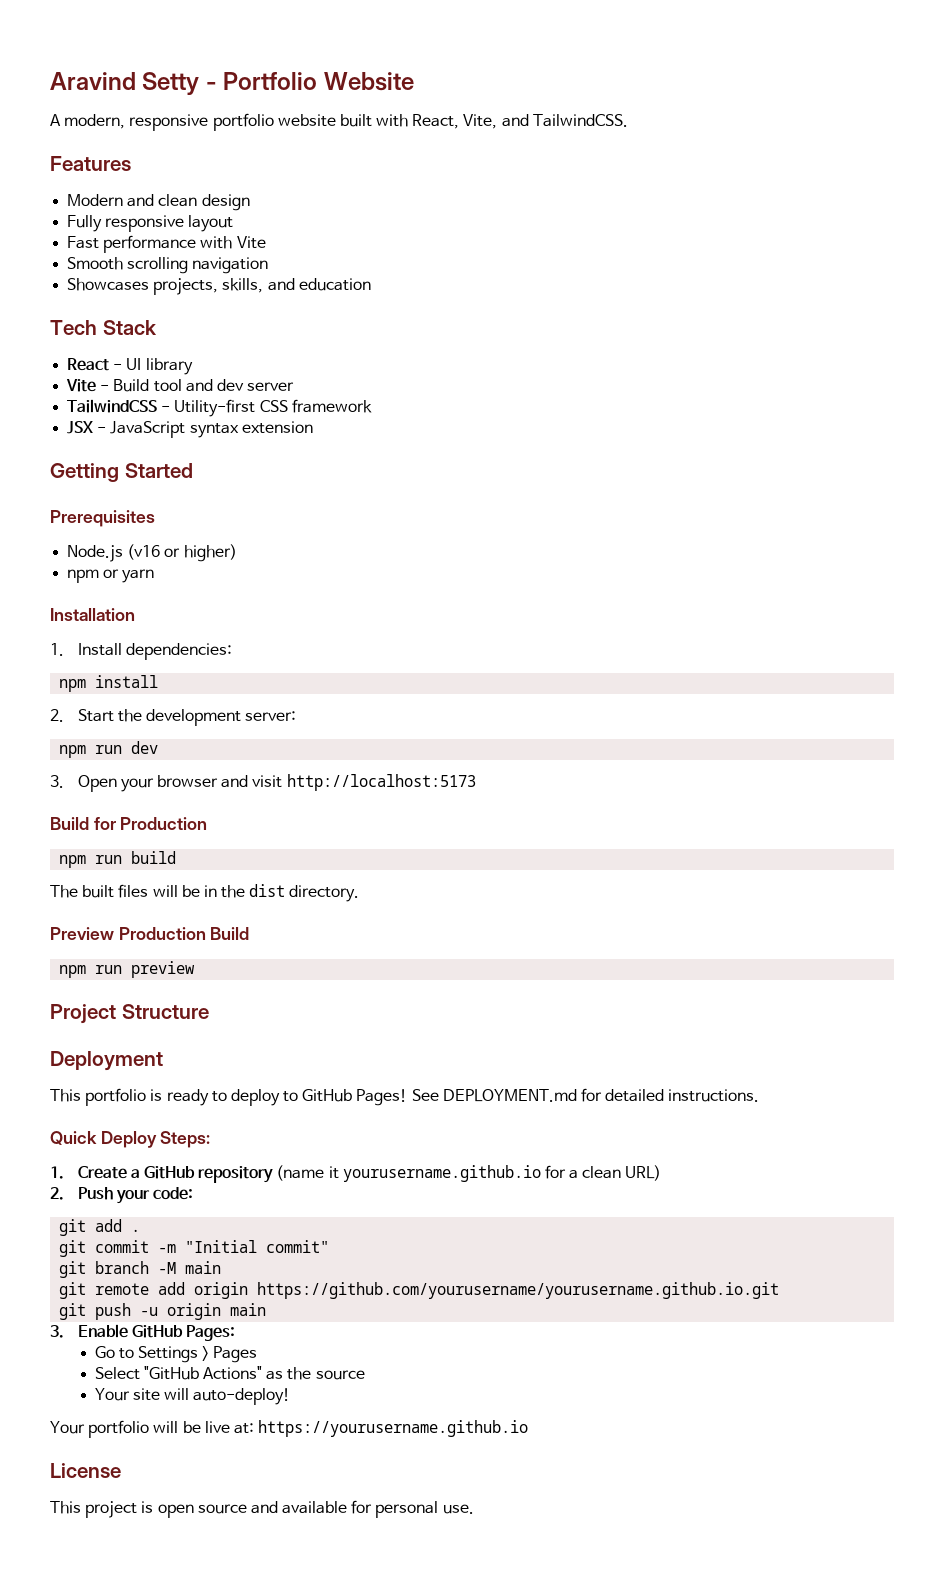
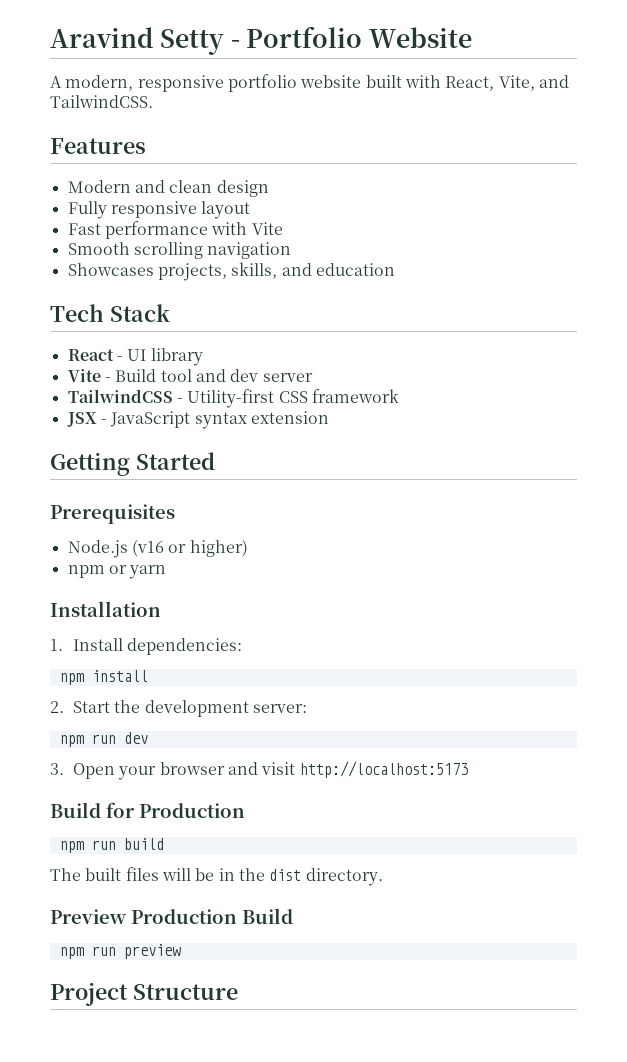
- Deployment
- This portfolio is ready to deploy to GitHub Pages! See DEPLOYMENT.md for detailed instructions.
- Quick Deploy Steps:
- 1. Create a GitHub repository (name it yourusername.github.io for a clean URL)
- 2. Push your code:
- git add .
- git commit -m "Initial commit"
- git branch -M main
- git remote add origin https://github.com/yourusername/yourusername.github.io.git
- git push -u origin main
- 3. Enable GitHub Pages:
- Go to Settings > Pages
- Select "GitHub Actions" as the source
- Your site will auto-deploy!
- Your portfolio will be live at: https://yourusername.github.io
- License
- This project is open source and available for personal use.

